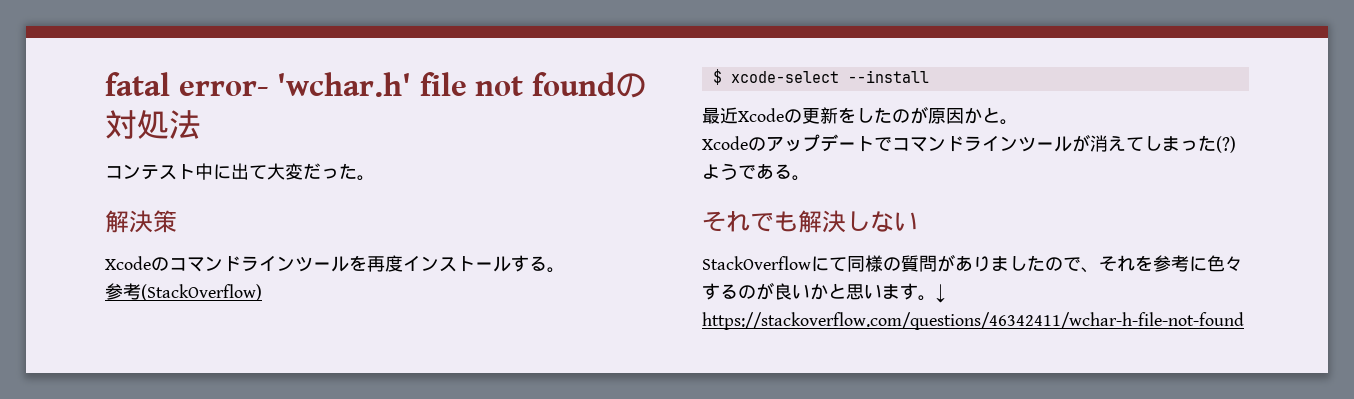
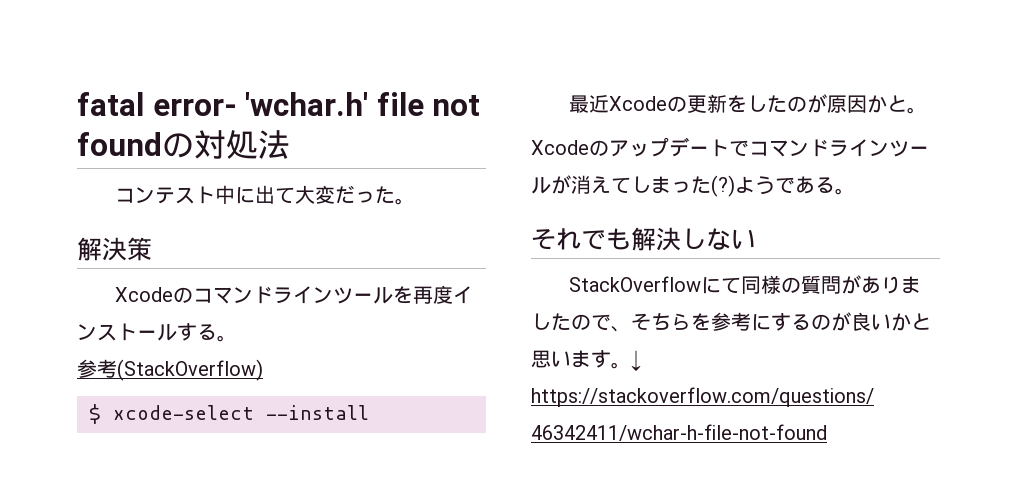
- StackOverflowにて同様の質問がありましたので、それを参考に色々するのが良いかと思います。
+ StackOverflowにて同様の質問がありましたので、そちらを参考にするのが良いかと思います。

